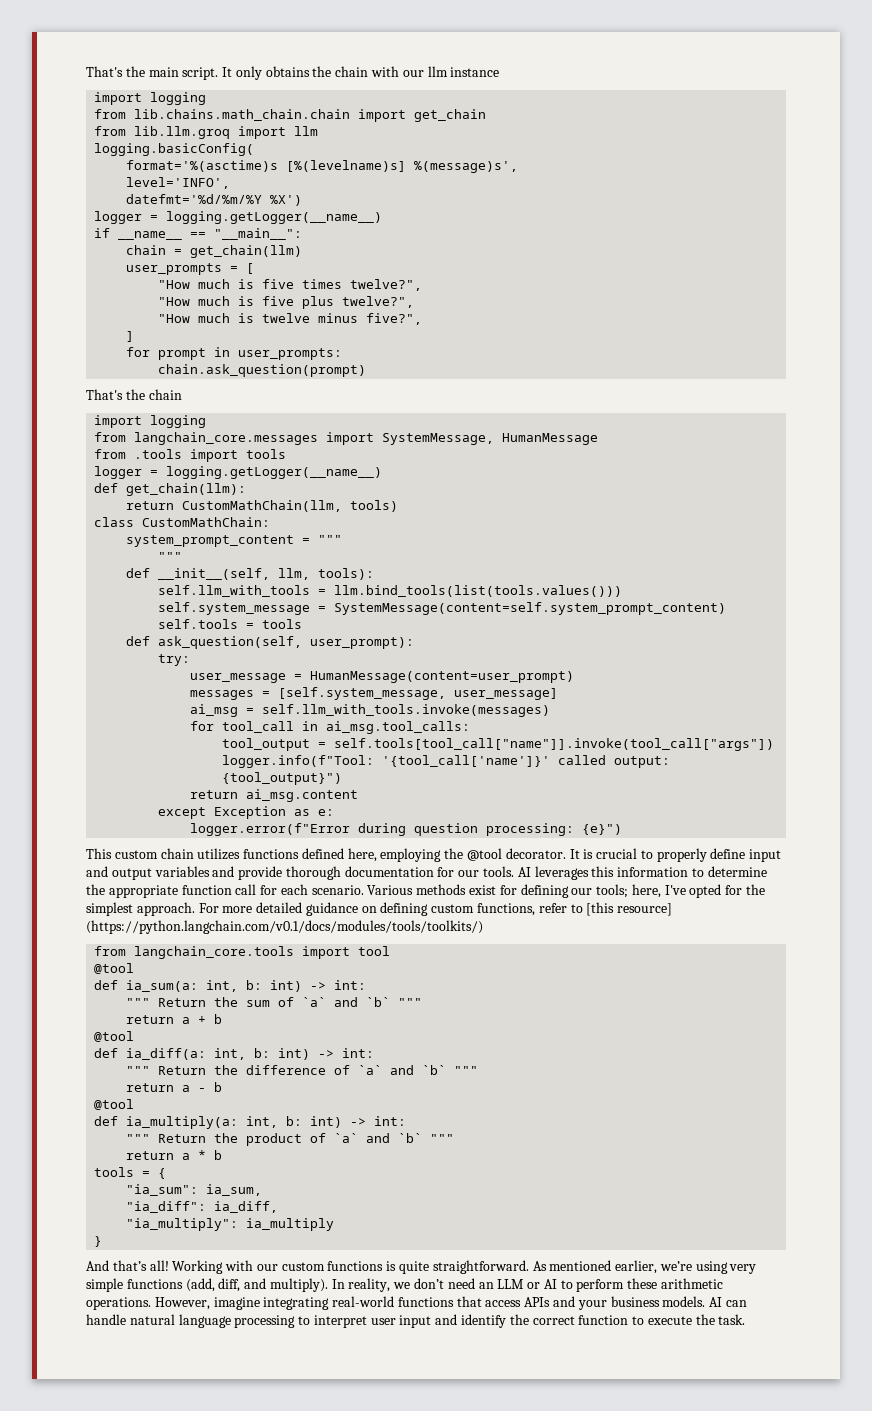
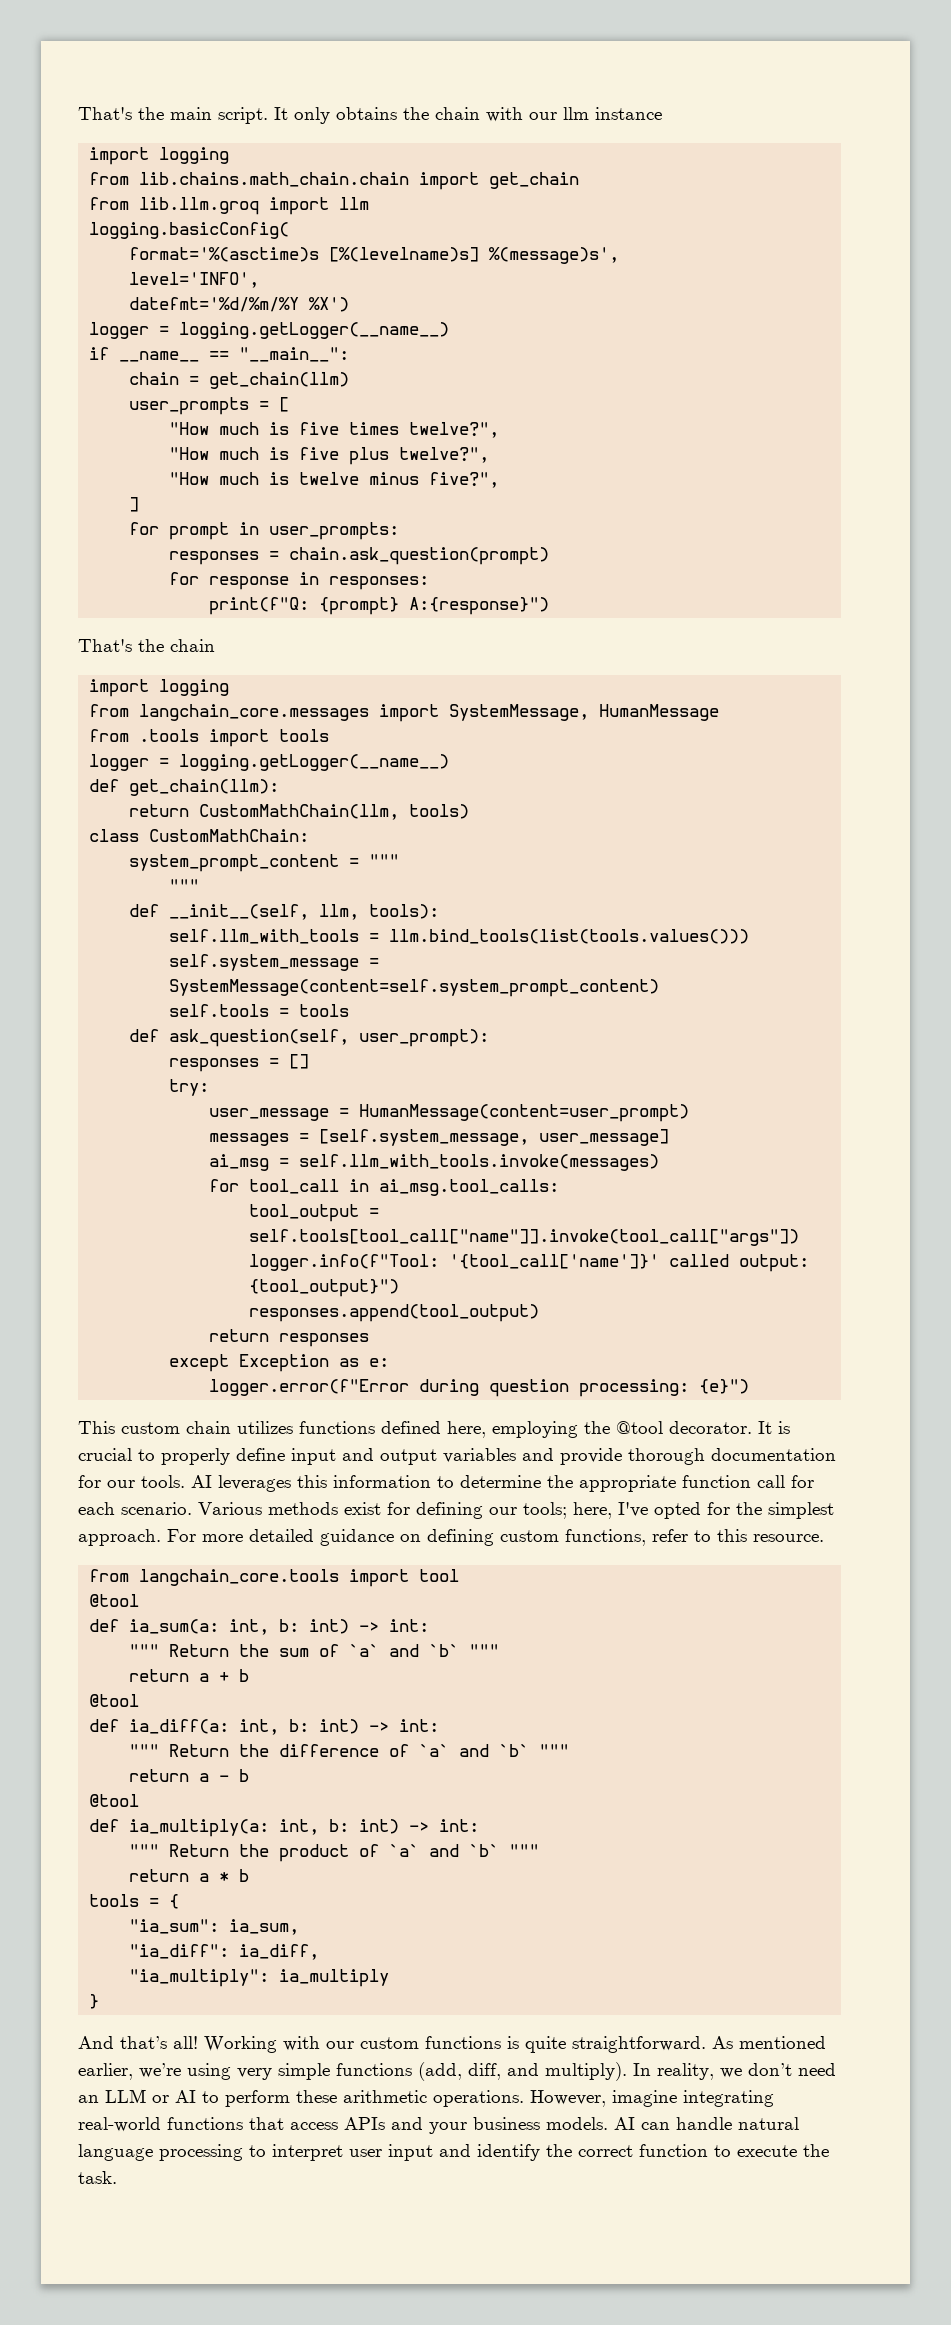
- chain.ask_question(prompt)
+ responses = chain.ask_question(prompt)
+ for response in responses:
+ print(f"Q: {prompt} A:{response}")
+ responses = []
- return ai_msg.content
+ responses.append(tool_output)
+ return responses
- For more detailed guidance on defining custom functions, refer to [this resource] (https://python.langchain.com/v0.1/docs/modules/tools/toolkits/)
+ For more detailed guidance on defining custom functions, refer to this resource.

